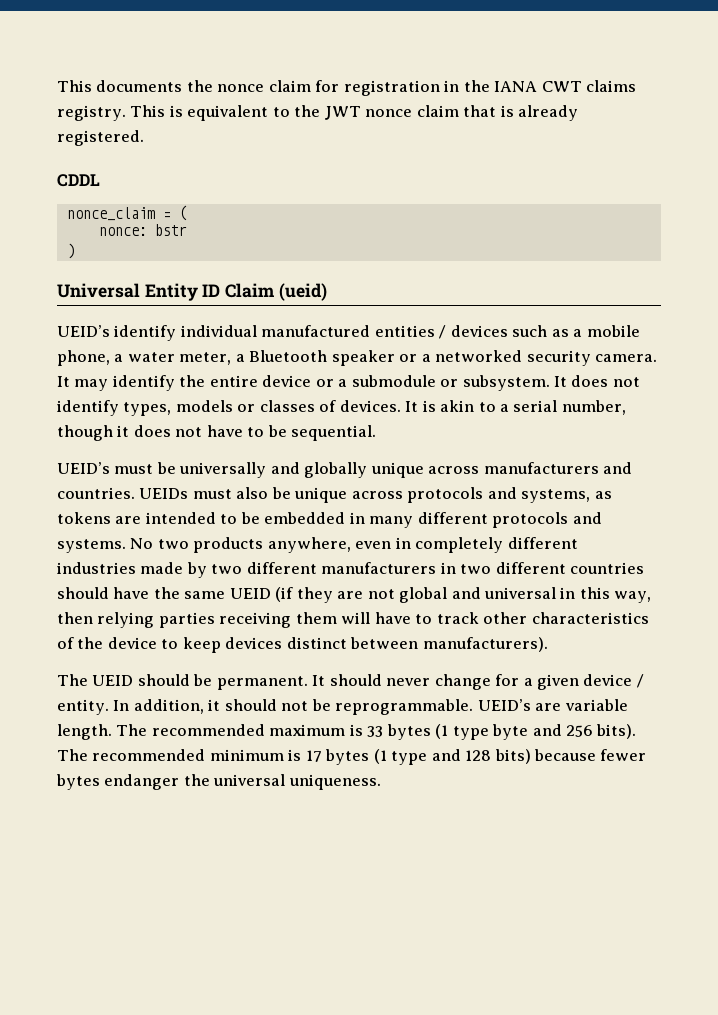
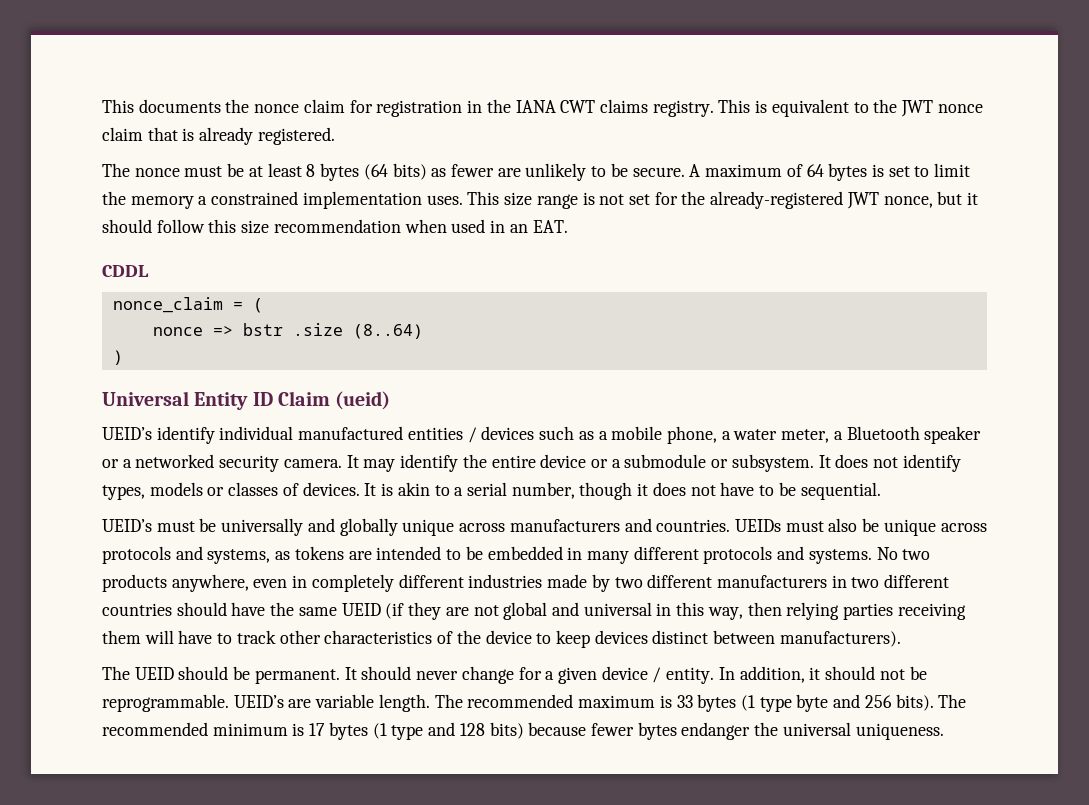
+ The nonce must be at least 8 bytes (64 bits) as fewer are unlikely to be secure. A maximum of 64 bytes is set to limit the memory a constrained implementation uses. This size range is not set for the already-registered JWT nonce, but it should follow this size recommendation when used in an EAT.
- nonce: bstr
+ nonce => bstr .size (8..64)

